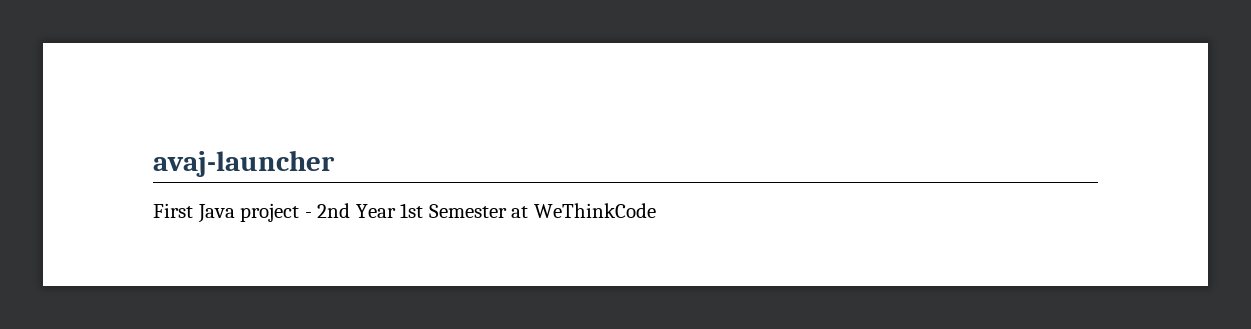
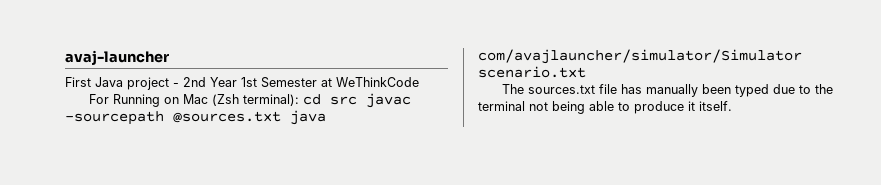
+ For Running on Mac (Zsh terminal): cd src javac -sourcepath @sources.txt java com/avajlauncher/simulator/Simulator scenario.txt
+ The sources.txt file has manually been typed due to the terminal not being able to produce it itself.

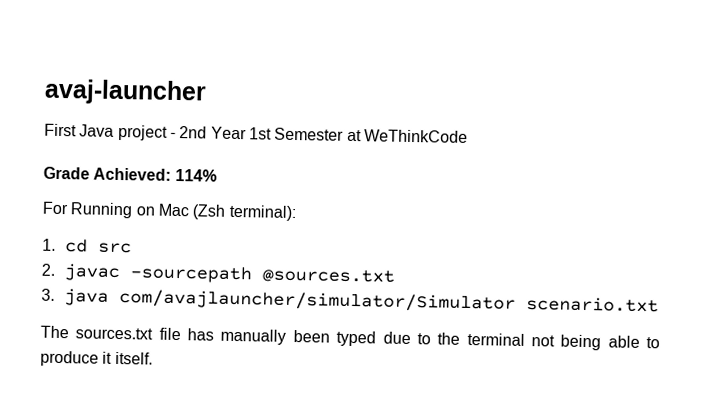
+ Grade Achieved: 114%
- For Running on Mac (Zsh terminal): cd src javac -sourcepath @sources.txt java com/avajlauncher/simulator/Simulator scenario.txt
+ For Running on Mac (Zsh terminal):
+ 1. cd src
+ 2. javac -sourcepath @sources.txt
+ 3. java com/avajlauncher/simulator/Simulator scenario.txt

